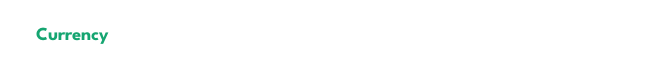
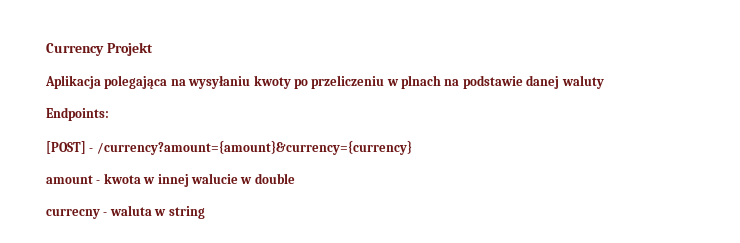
- Currency
+ Currency Projekt
+ Aplikacja polegająca na wysyłaniu kwoty po przeliczeniu w plnach na podstawie danej waluty
+ Endpoints:
+ [POST] - /currency?amount={amount}&currency={currency}
+ amount - kwota w innej walucie w double
+ currecny - waluta w string

